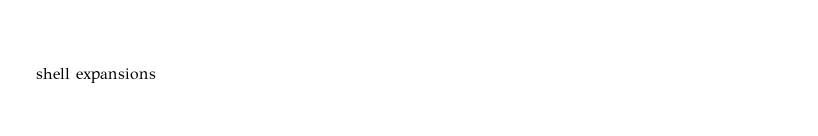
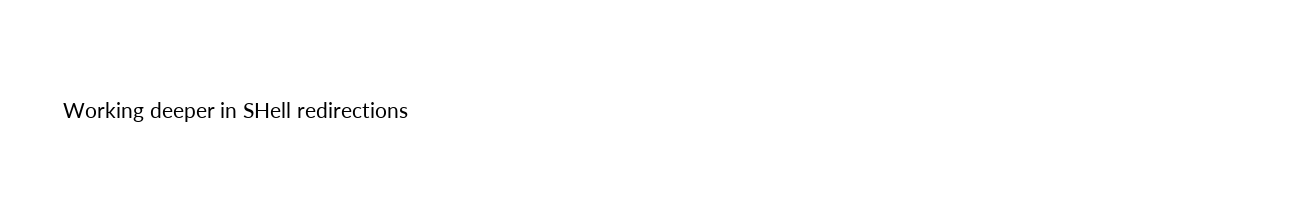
- shell expansions
+ Working deeper in SHell redirections

